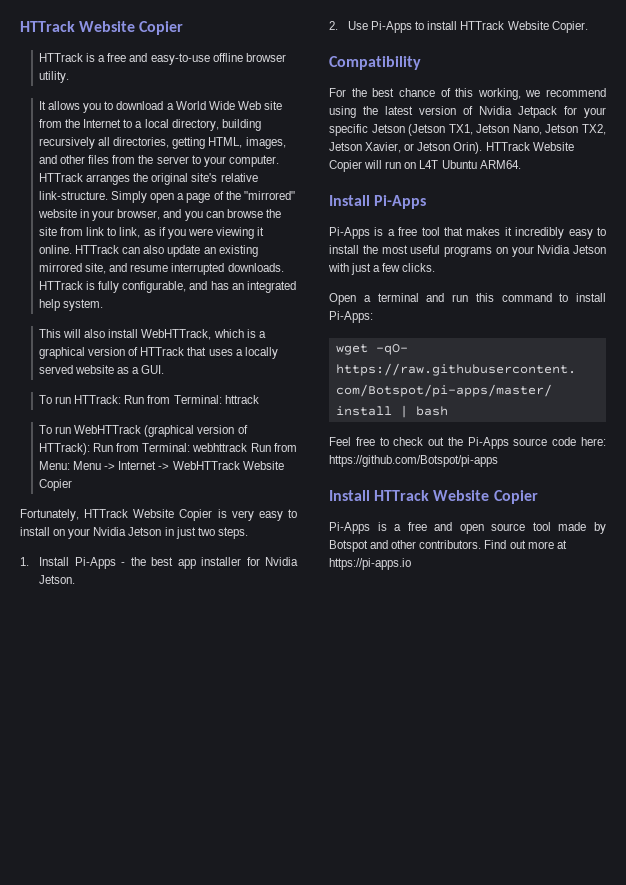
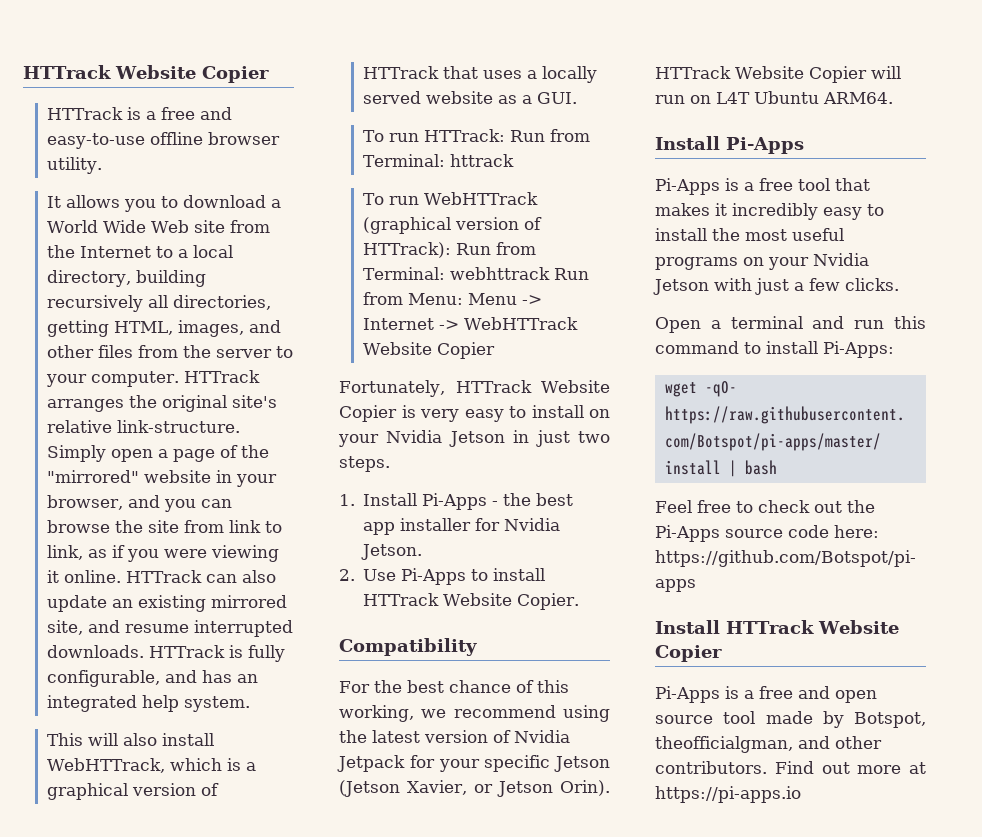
- For the best chance of this working, we recommend using the latest version of Nvidia Jetpack for your specific Jetson (Jetson TX1, Jetson Nano, Jetson TX2, Jetson Xavier, or Jetson Orin).
+ For the best chance of this working, we recommend using the latest version of Nvidia Jetpack for your specific Jetson (Jetson Xavier, or Jetson Orin).
- Pi-Apps is a free and open source tool made by Botspot and other contributors.
+ Pi-Apps is a free and open source tool made by Botspot, theofficialgman, and other contributors.

